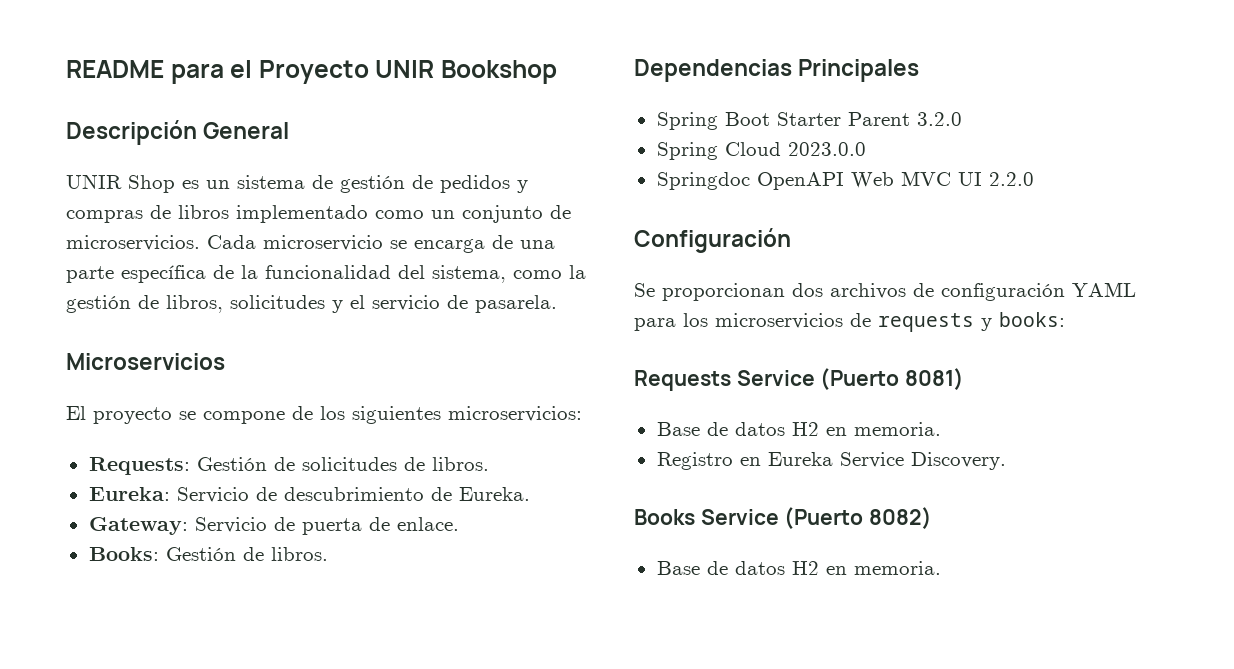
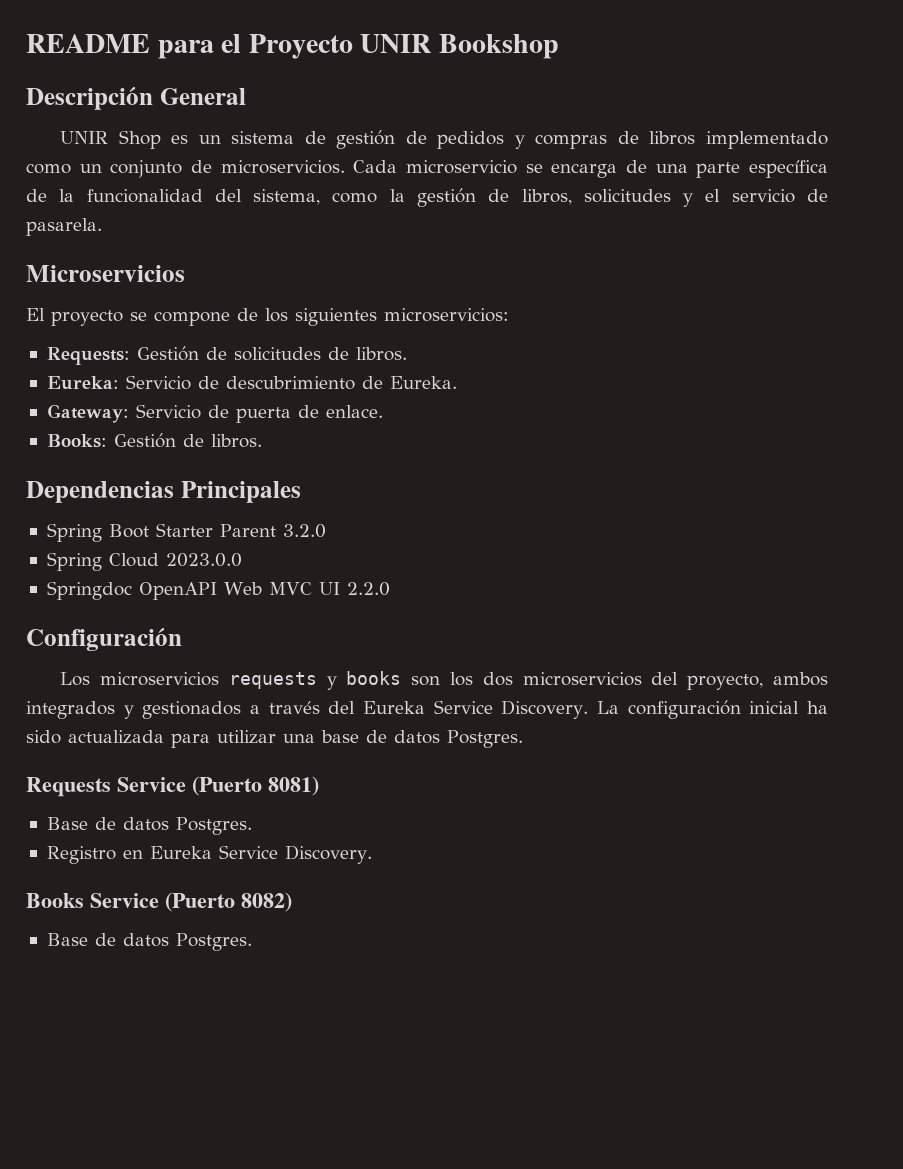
- Se proporcionan dos archivos de configuración YAML para los microservicios de requests y books:
+ Los microservicios requests y books son los dos microservicios del proyecto, ambos integrados y gestionados a través del Eureka Service Discovery. La configuración inicial ha sido actualizada para utilizar una base de datos Postgres.
  Requests Service (Puerto 8081)
- Base de datos H2 en memoria.
+ Base de datos Postgres.
  Books Service (Puerto 8082)
- Base de datos H2 en memoria.
+ Base de datos Postgres.

